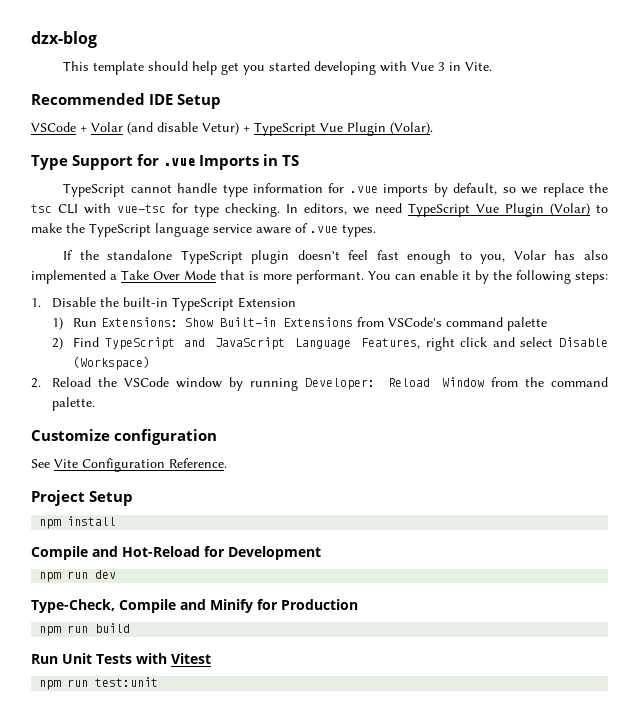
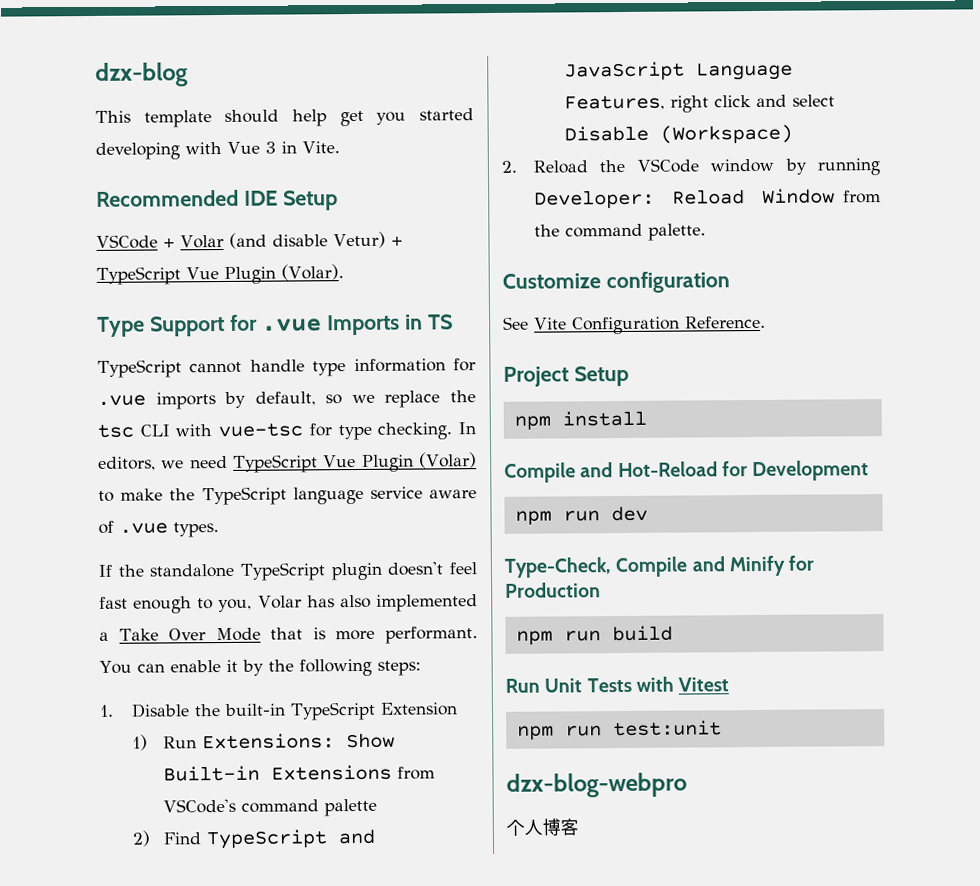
+ dzx-blog-webpro
+ 个人博客

